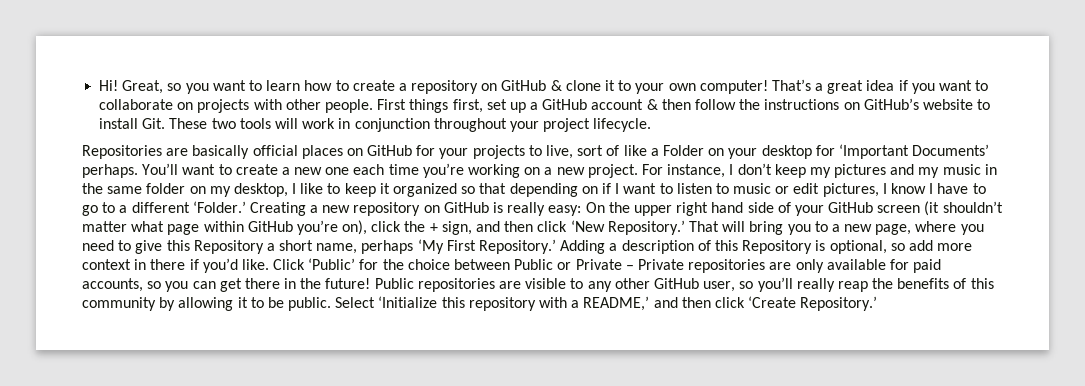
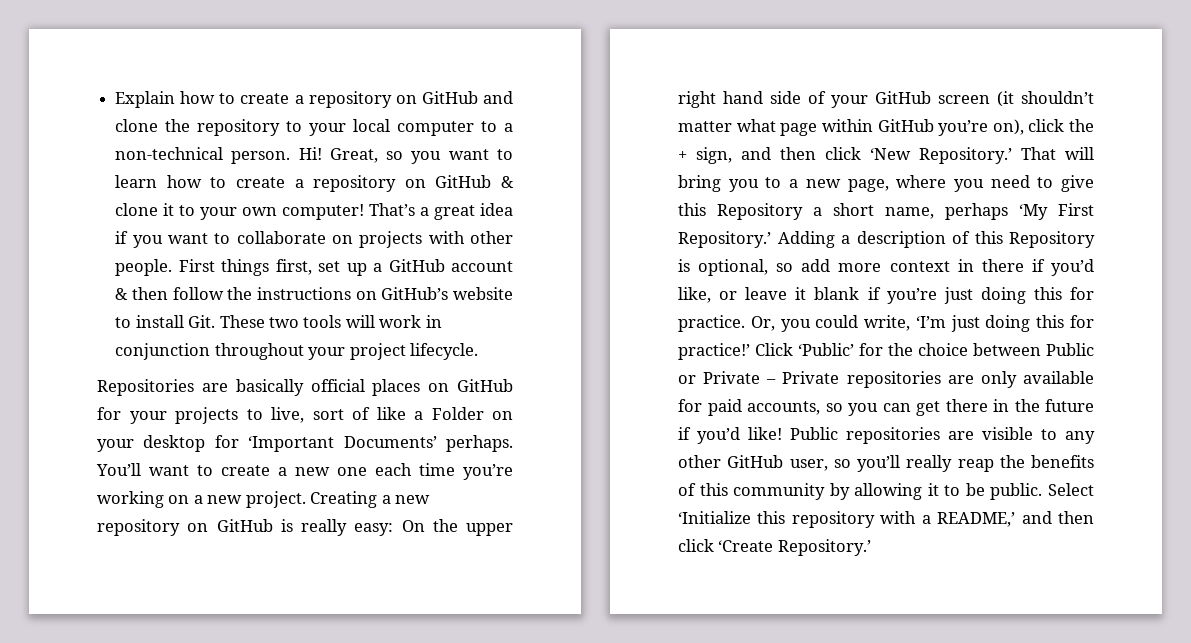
+ Explain how to create a repository on GitHub and clone the repository to your local computer to a non-technical person.
- For instance, I don’t keep my pictures and my music in the same folder on my desktop, I like to keep it organized so that depending on if I want to listen to music or edit pictures, I know I have to go to a different ‘Folder.’
- Adding a description of this Repository is optional, so add more context in there if you’d like.
+ Adding a description of this Repository is optional, so add more context in there if you’d like, or leave it blank if you’re just doing this for practice. Or, you could write, ‘I’m just doing this for practice!’
- Click ‘Public’ for the choice between Public or Private – Private repositories are only available for paid accounts, so you can get there in the future!
+ Click ‘Public’ for the choice between Public or Private – Private repositories are only available for paid accounts, so you can get there in the future if you’d like!

